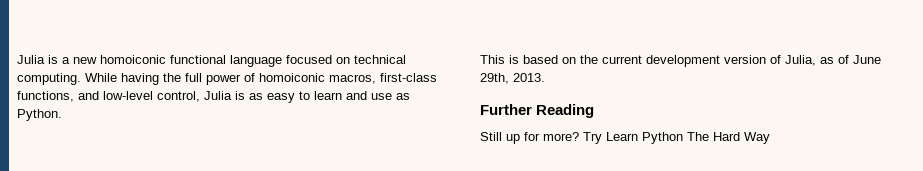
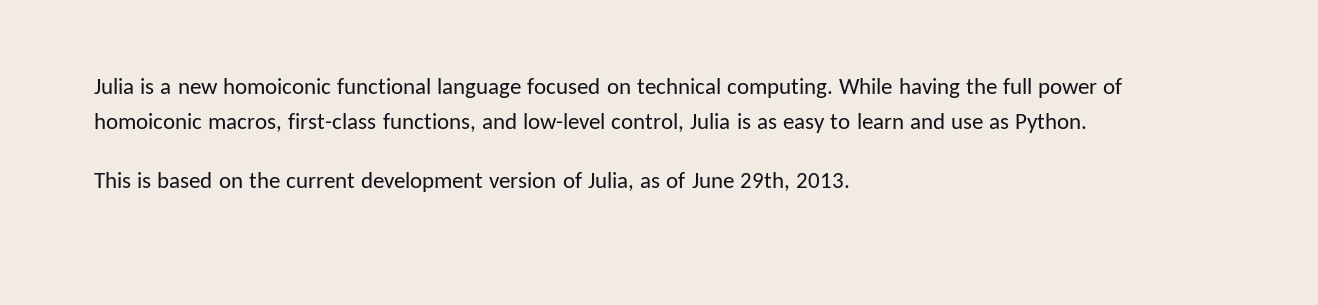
- Further Reading
- Still up for more? Try Learn Python The Hard Way

